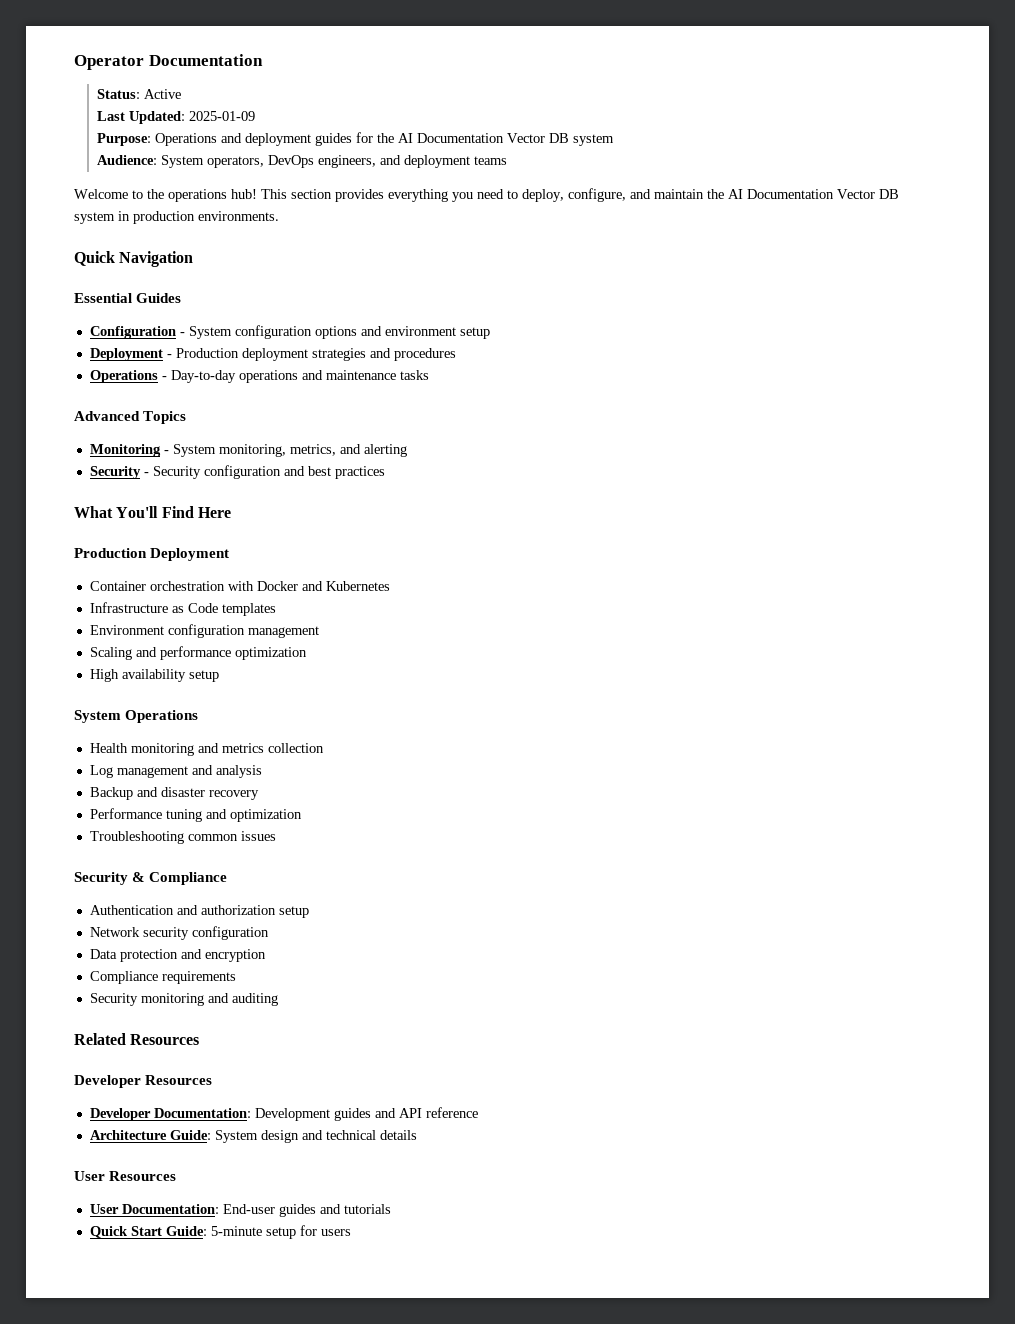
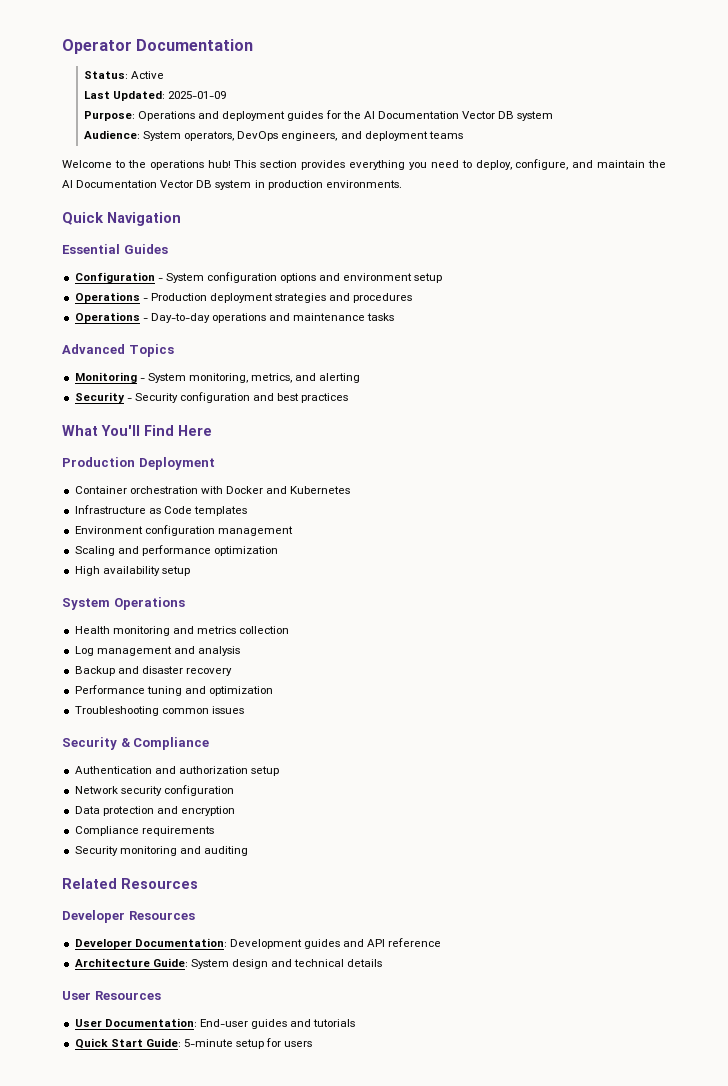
- Deployment - Production deployment strategies and procedures
+ Operations - Production deployment strategies and procedures

